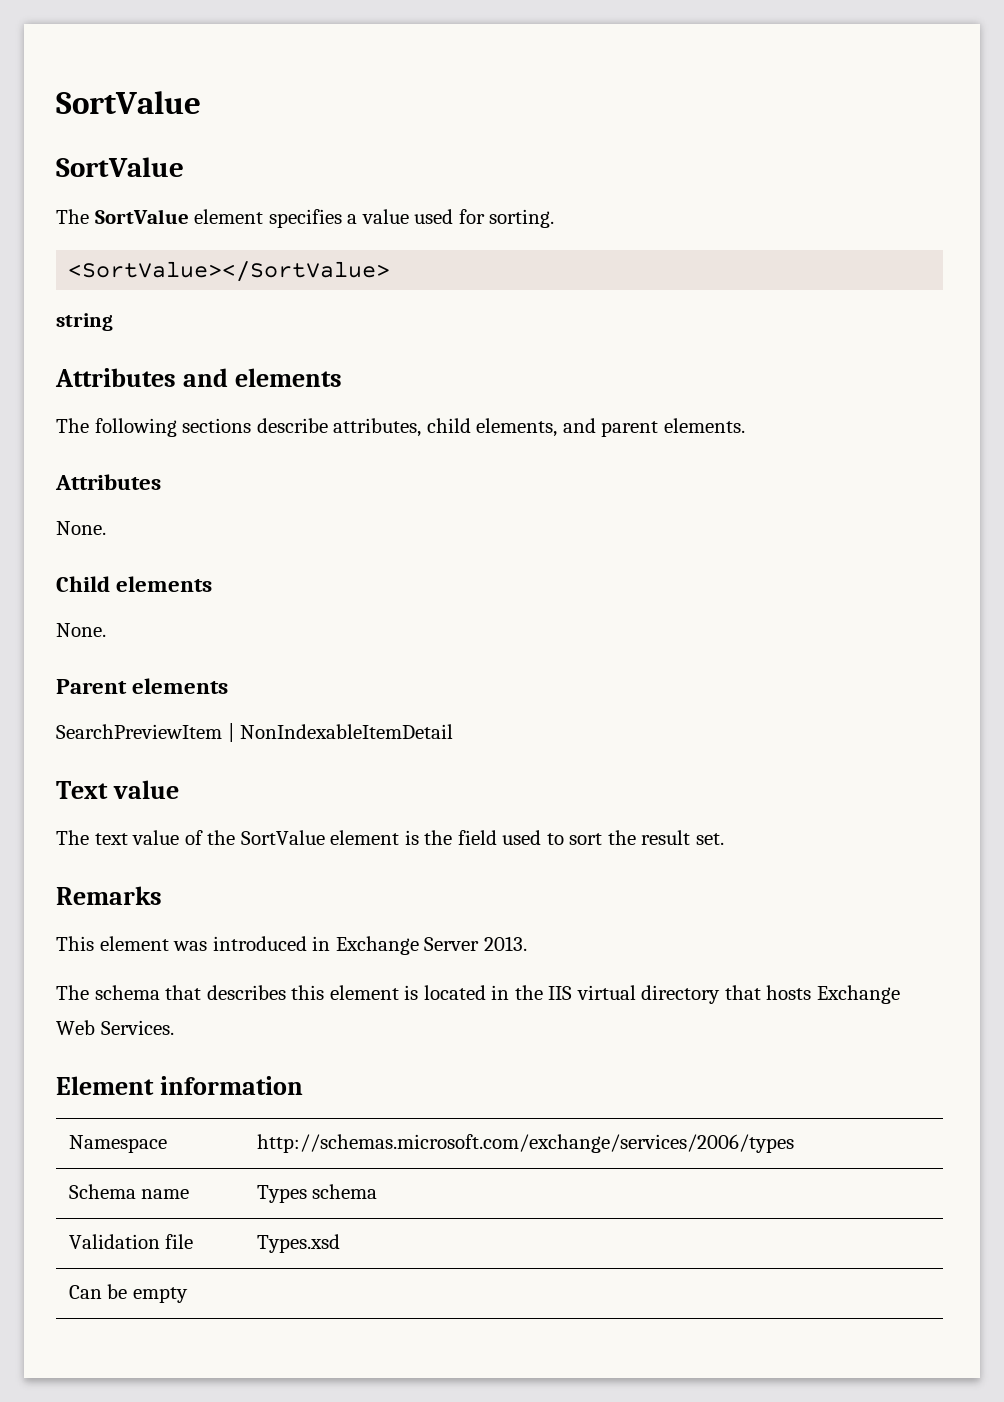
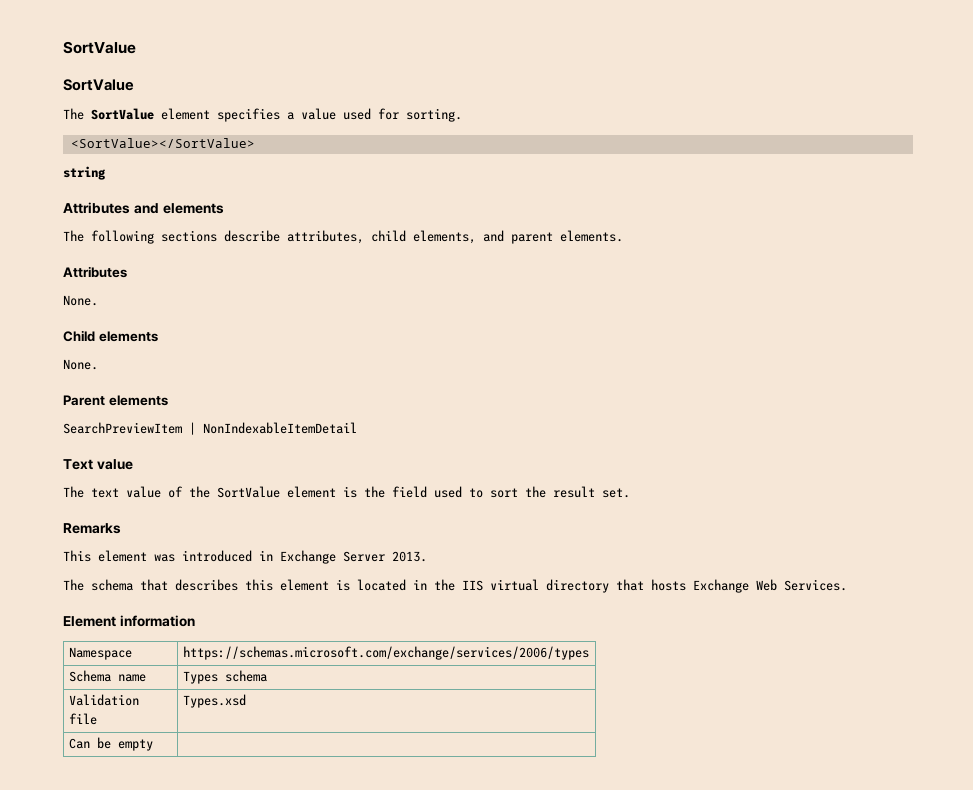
- Namespace | http://schemas.microsoft.com/exchange/services/2006/types
+ Namespace | https://schemas.microsoft.com/exchange/services/2006/types

